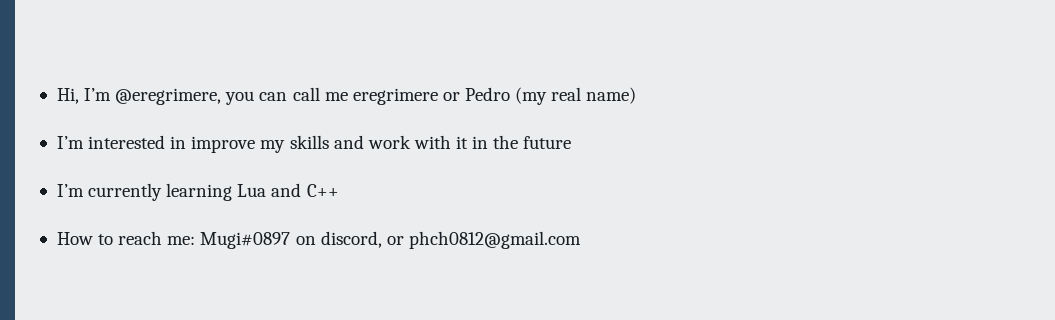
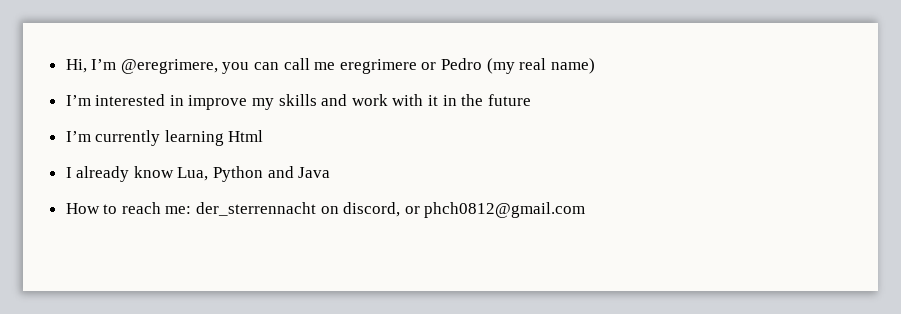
- I’m currently learning Lua and C++
+ I’m currently learning Html
+ I already know Lua, Python and Java
- How to reach me: Mugi#0897 on discord, or phch0812@gmail.com
+ How to reach me: der_sterrennacht on discord, or phch0812@gmail.com

